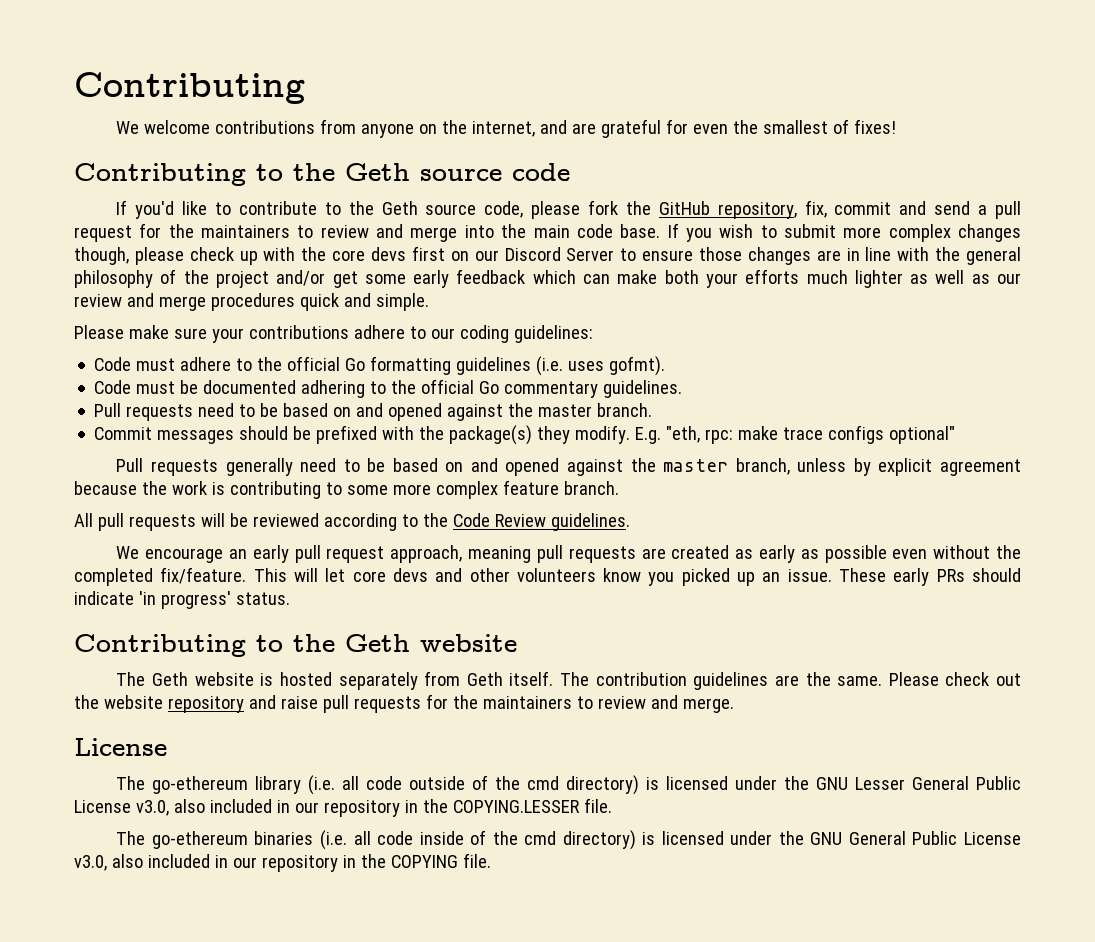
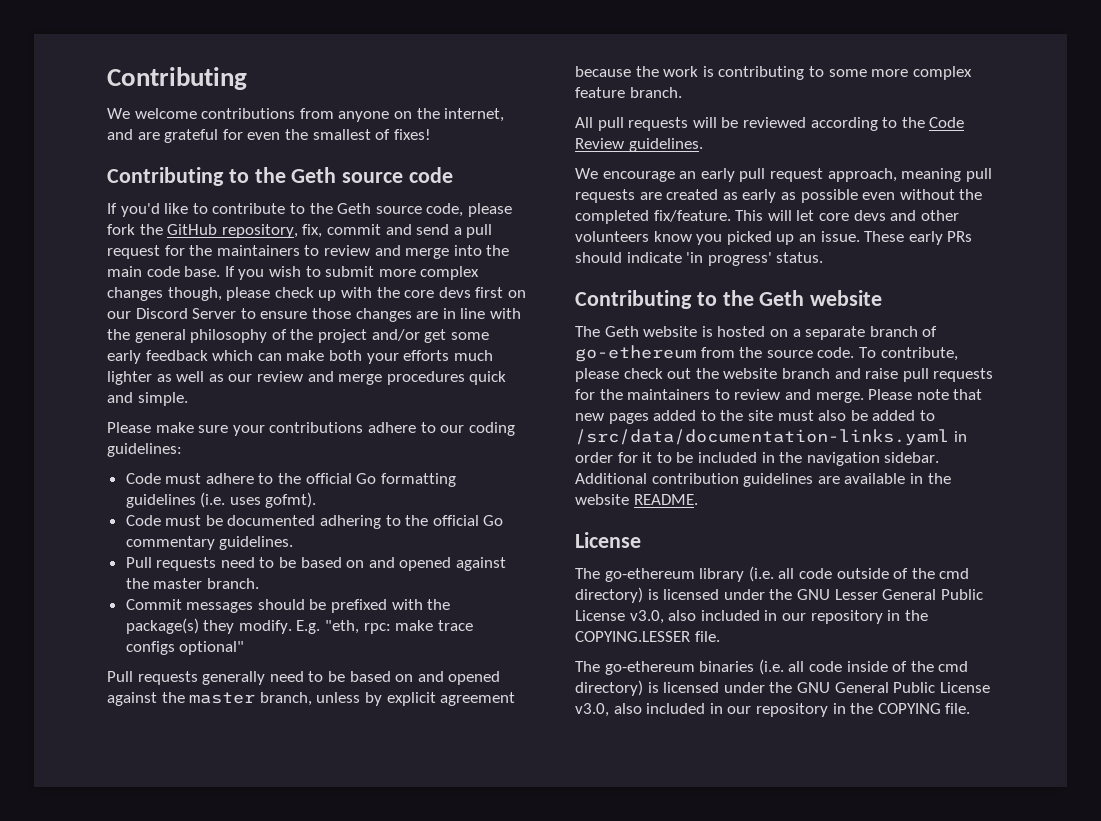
- The Geth website is hosted separately from Geth itself. The contribution guidelines are the same. Please check out the website repository and raise pull requests for the maintainers to review and merge.
+ The Geth website is hosted on a separate branch of go-ethereum from the source code. To contribute, please check out the website branch and raise pull requests for the maintainers to review and merge. Please note that new pages added to the site must also be added to /src/data/documentation-links.yaml in order for it to be included in the navigation sidebar. Additional contribution guidelines are available in the website README.

